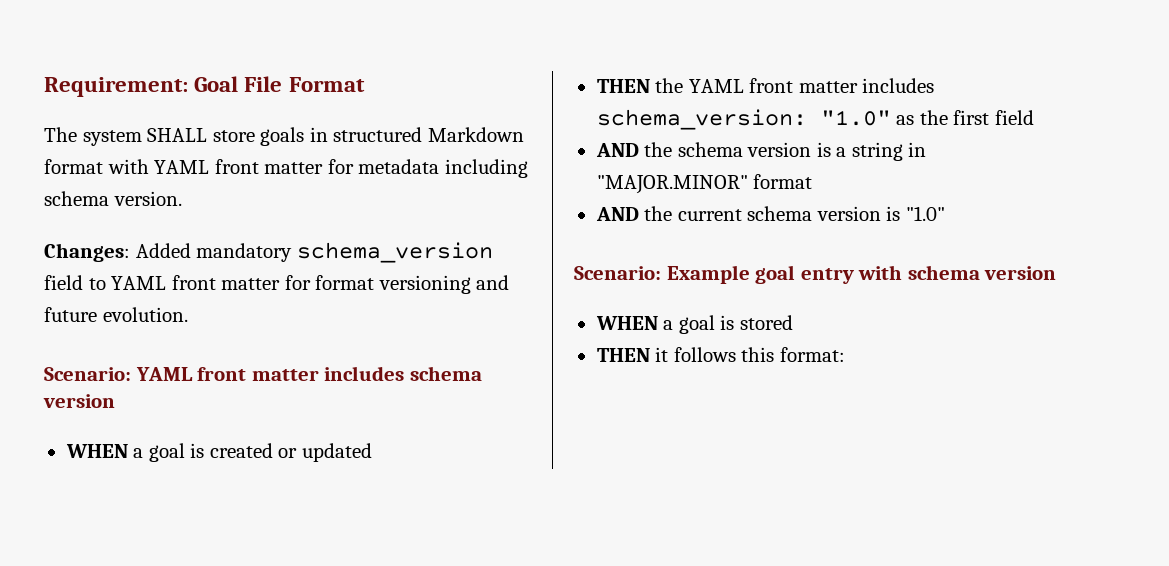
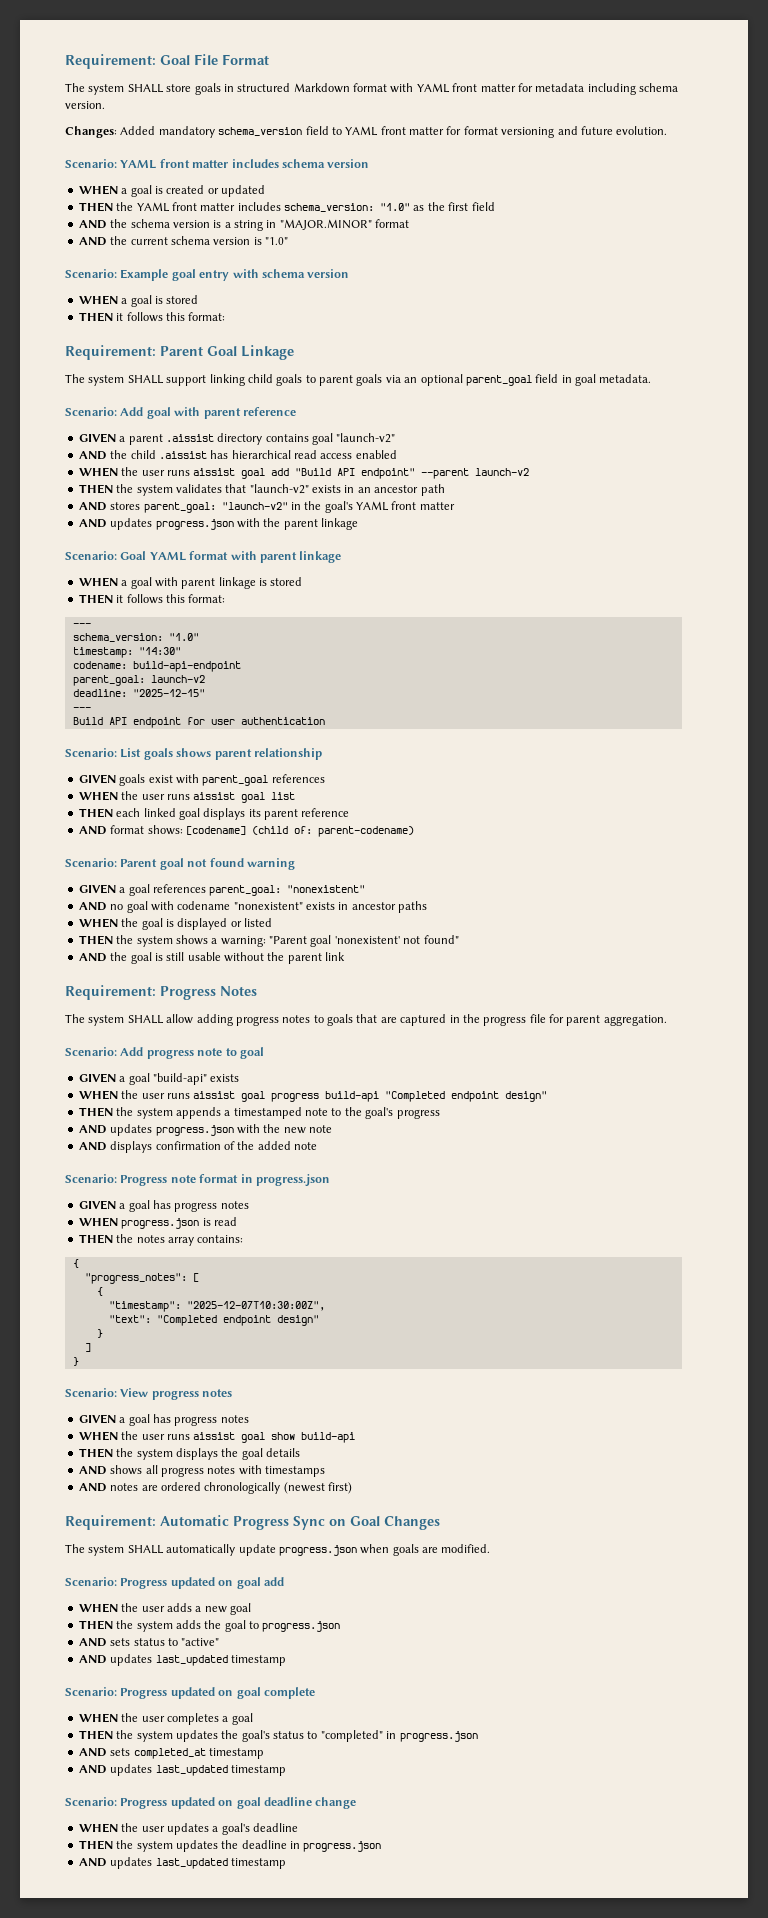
+ Requirement: Parent Goal Linkage
+ The system SHALL support linking child goals to parent goals via an optional parent_goal field in goal metadata.
+ Scenario: Add goal with parent reference
+ GIVEN a parent .aissist directory contains goal "launch-v2"
+ AND the child .aissist has hierarchical read access enabled
+ WHEN the user runs aissist goal add "Build API endpoint" --parent launch-v2
+ THEN the system validates that "launch-v2" exists in an ancestor path
+ AND stores parent_goal: "launch-v2" in the goal's YAML front matter
+ AND updates progress.json with the parent linkage
+ Scenario: Goal YAML format with parent linkage
+ WHEN a goal with parent linkage is stored
+ THEN it follows this format:
+ ---
+ schema_version: "1.0"
+ timestamp: "14:30"
+ codename: build-api-endpoint
+ parent_goal: launch-v2
+ deadline: "2025-12-15"
+ ---
+ Build API endpoint for user authentication
+ Scenario: List goals shows parent relationship
+ GIVEN goals exist with parent_goal references
+ WHEN the user runs aissist goal list
+ THEN each linked goal displays its parent reference
+ AND format shows: [codename] (child of: parent-codename)
+ Scenario: Parent goal not found warning
+ GIVEN a goal references parent_goal: "nonexistent"
+ AND no goal with codename "nonexistent" exists in ancestor paths
+ WHEN the goal is displayed or listed
+ THEN the system shows a warning: "Parent goal 'nonexistent' not found"
+ AND the goal is still usable without the parent link
+ Requirement: Progress Notes
+ The system SHALL allow adding progress notes to goals that are captured in the progress file for parent aggregation.
+ Scenario: Add progress note to goal
+ GIVEN a goal "build-api" exists
+ WHEN the user runs aissist goal progress build-api "Completed endpoint design"
+ THEN the system appends a timestamped note to the goal's progress
+ AND updates progress.json with the new note
+ AND displays confirmation of the added note
+ Scenario: Progress note format in progress.json
+ GIVEN a goal has progress notes
+ WHEN progress.json is read
+ THEN the notes array contains:
+ {
+ "progress_notes": [
+ {
+ "timestamp": "2025-12-07T10:30:00Z",
+ "text": "Completed endpoint design"
+ }
+ ]
+ }
+ Scenario: View progress notes
+ GIVEN a goal has progress notes
+ WHEN the user runs aissist goal show build-api
+ THEN the system displays the goal details
+ AND shows all progress notes with timestamps
+ AND notes are ordered chronologically (newest first)
+ Requirement: Automatic Progress Sync on Goal Changes
+ The system SHALL automatically update progress.json when goals are modified.
+ Scenario: Progress updated on goal add
+ WHEN the user adds a new goal
+ THEN the system adds the goal to progress.json
+ AND sets status to "active"
+ AND updates last_updated timestamp
+ Scenario: Progress updated on goal complete
+ WHEN the user completes a goal
+ THEN the system updates the goal's status to "completed" in progress.json
+ AND sets completed_at timestamp
+ AND updates last_updated timestamp
+ Scenario: Progress updated on goal deadline change
+ WHEN the user updates a goal's deadline
+ THEN the system updates the deadline in progress.json
+ AND updates last_updated timestamp

